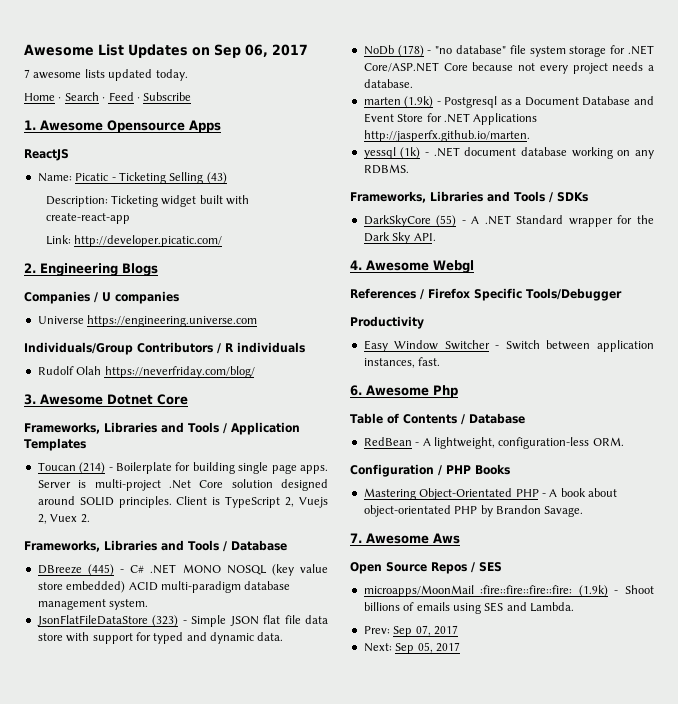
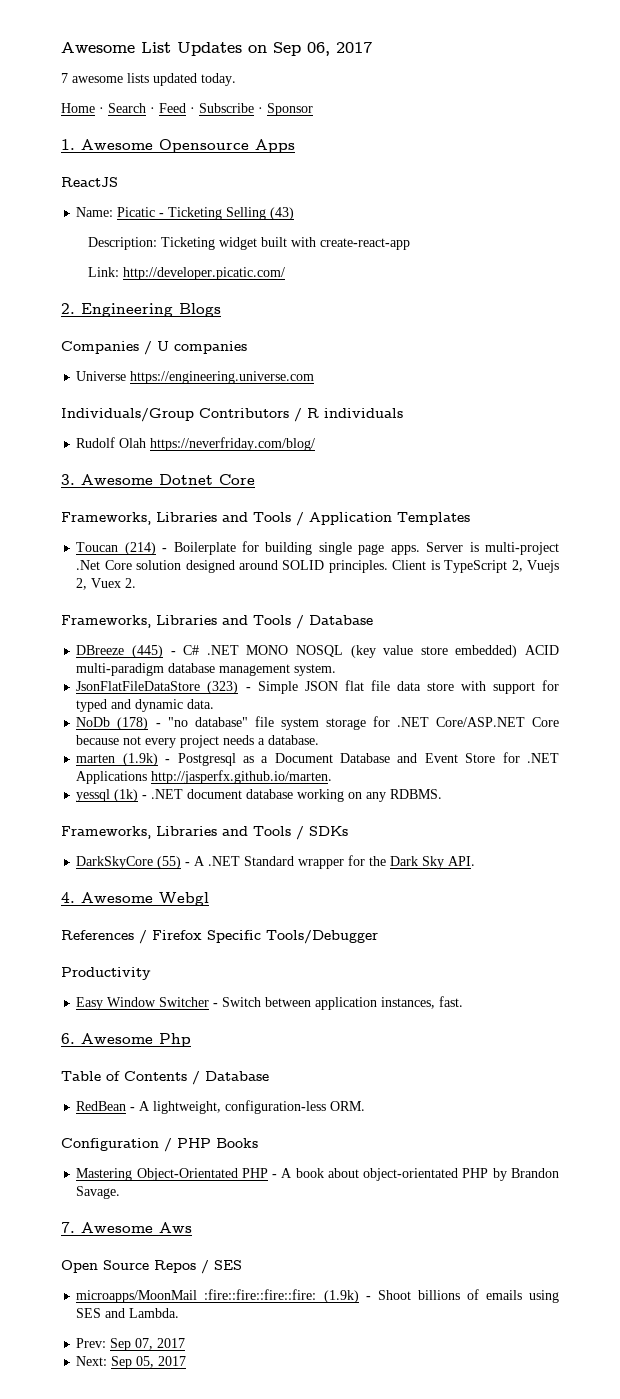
- Home · Search · Feed · Subscribe
+ Home · Search · Feed · Subscribe · Sponsor

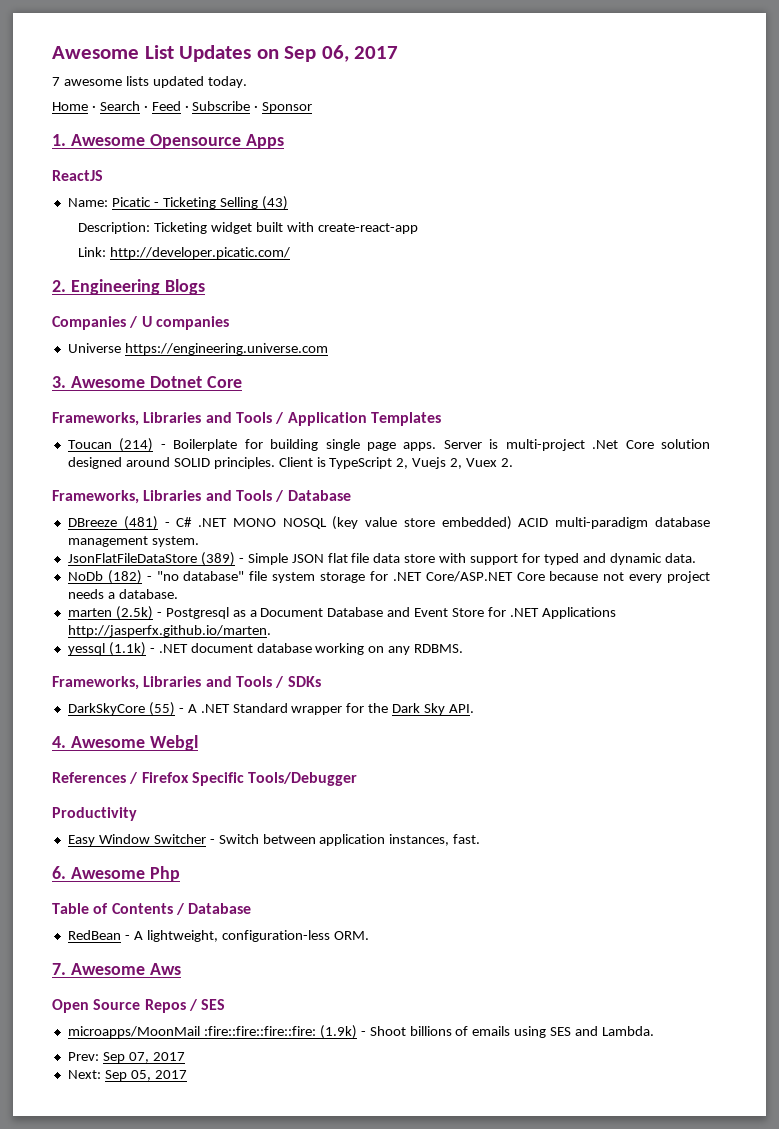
- Individuals/Group Contributors / R individuals
- Rudolf Olah https://neverfriday.com/blog/
- DBreeze (445) - C# .NET MONO NOSQL (key value store embedded) ACID multi-paradigm database management system.
+ DBreeze (481) - C# .NET MONO NOSQL (key value store embedded) ACID multi-paradigm database management system.
- JsonFlatFileDataStore (323) - Simple JSON flat file data store with support for typed and dynamic data.
+ JsonFlatFileDataStore (389) - Simple JSON flat file data store with support for typed and dynamic data.
- NoDb (178) - "no database" file system storage for .NET Core/ASP.NET Core because not every project needs a database.
+ NoDb (182) - "no database" file system storage for .NET Core/ASP.NET Core because not every project needs a database.
- marten (1.9k) - Postgresql as a Document Database and Event Store for .NET Applications http://jasperfx.github.io/marten.
+ marten (2.5k) - Postgresql as a Document Database and Event Store for .NET Applications http://jasperfx.github.io/marten.
- yessql (1k) - .NET document database working on any RDBMS.
+ yessql (1.1k) - .NET document database working on any RDBMS.
- Configuration / PHP Books
- Mastering Object-Orientated PHP - A book about object-orientated PHP by Brandon Savage.

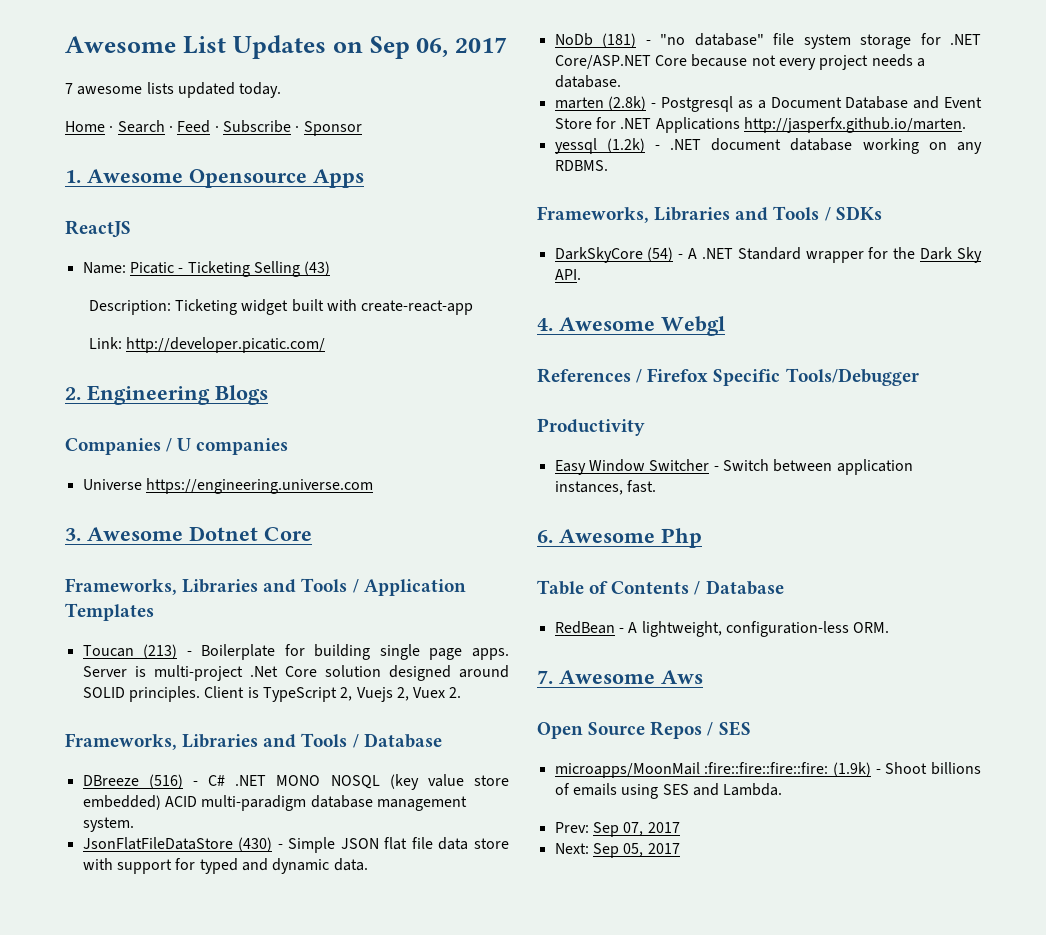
- Toucan (214) - Boilerplate for building single page apps.
+ Toucan (213) - Boilerplate for building single page apps.
- DBreeze (481) - C# .NET MONO NOSQL (key value store embedded) ACID multi-paradigm database management system.
+ DBreeze (516) - C# .NET MONO NOSQL (key value store embedded) ACID multi-paradigm database management system.
- JsonFlatFileDataStore (389) - Simple JSON flat file data store with support for typed and dynamic data.
+ JsonFlatFileDataStore (430) - Simple JSON flat file data store with support for typed and dynamic data.
- NoDb (182) - "no database" file system storage for .NET Core/ASP.NET Core because not every project needs a database.
+ NoDb (181) - "no database" file system storage for .NET Core/ASP.NET Core because not every project needs a database.
- marten (2.5k) - Postgresql as a Document Database and Event Store for .NET Applications http://jasperfx.github.io/marten.
+ marten (2.8k) - Postgresql as a Document Database and Event Store for .NET Applications http://jasperfx.github.io/marten.
- yessql (1.1k) - .NET document database working on any RDBMS.
+ yessql (1.2k) - .NET document database working on any RDBMS.
- DarkSkyCore (55) - A .NET Standard wrapper for the Dark Sky API.
+ DarkSkyCore (54) - A .NET Standard wrapper for the Dark Sky API.

